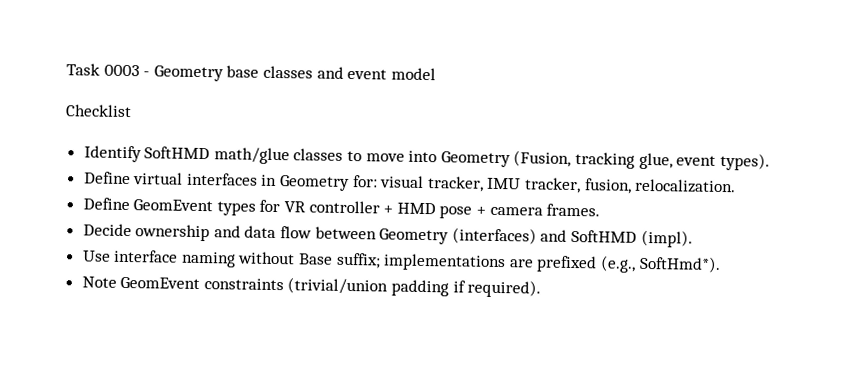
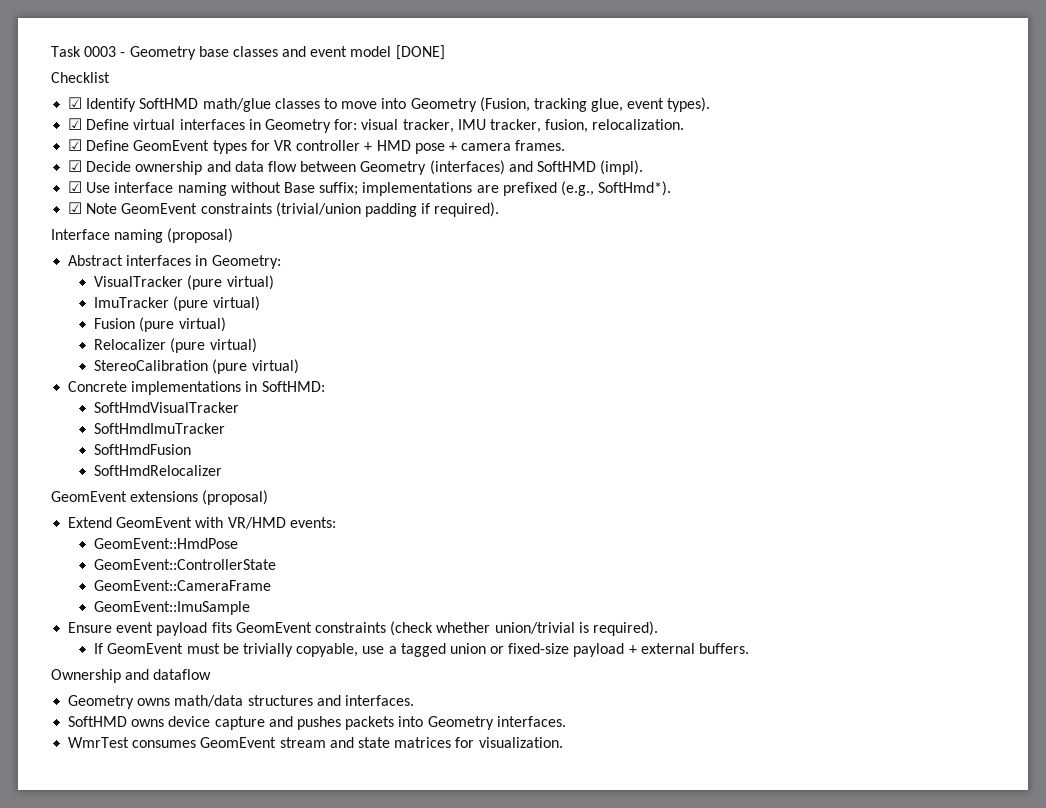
- Task 0003 - Geometry base classes and event model
+ Task 0003 - Geometry base classes and event model [DONE]
- Identify SoftHMD math/glue classes to move into Geometry (Fusion, tracking glue, event types).
+ ☑ Identify SoftHMD math/glue classes to move into Geometry (Fusion, tracking glue, event types).
- Define virtual interfaces in Geometry for: visual tracker, IMU tracker, fusion, relocalization.
+ ☑ Define virtual interfaces in Geometry for: visual tracker, IMU tracker, fusion, relocalization.
- Define GeomEvent types for VR controller + HMD pose + camera frames.
+ ☑ Define GeomEvent types for VR controller + HMD pose + camera frames.
- Decide ownership and data flow between Geometry (interfaces) and SoftHMD (impl).
+ ☑ Decide ownership and data flow between Geometry (interfaces) and SoftHMD (impl).
- Use interface naming without Base suffix; implementations are prefixed (e.g., SoftHmd*).
+ ☑ Use interface naming without Base suffix; implementations are prefixed (e.g., SoftHmd*).
- Note GeomEvent constraints (trivial/union padding if required).
+ ☑ Note GeomEvent constraints (trivial/union padding if required).
+ Interface naming (proposal)
+ Abstract interfaces in Geometry:
+ VisualTracker (pure virtual)
+ ImuTracker (pure virtual)
+ Fusion (pure virtual)
+ Relocalizer (pure virtual)
+ StereoCalibration (pure virtual)
+ Concrete implementations in SoftHMD:
+ SoftHmdVisualTracker
+ SoftHmdImuTracker
+ SoftHmdFusion
+ SoftHmdRelocalizer
+ GeomEvent extensions (proposal)
+ Extend GeomEvent with VR/HMD events:
+ GeomEvent::HmdPose
+ GeomEvent::ControllerState
+ GeomEvent::CameraFrame
+ GeomEvent::ImuSample
+ Ensure event payload fits GeomEvent constraints (check whether union/trivial is required).
+ If GeomEvent must be trivially copyable, use a tagged union or fixed-size payload + external buffers.
+ Ownership and dataflow
+ Geometry owns math/data structures and interfaces.
+ SoftHMD owns device capture and pushes packets into Geometry interfaces.
+ WmrTest consumes GeomEvent stream and state matrices for visualization.

